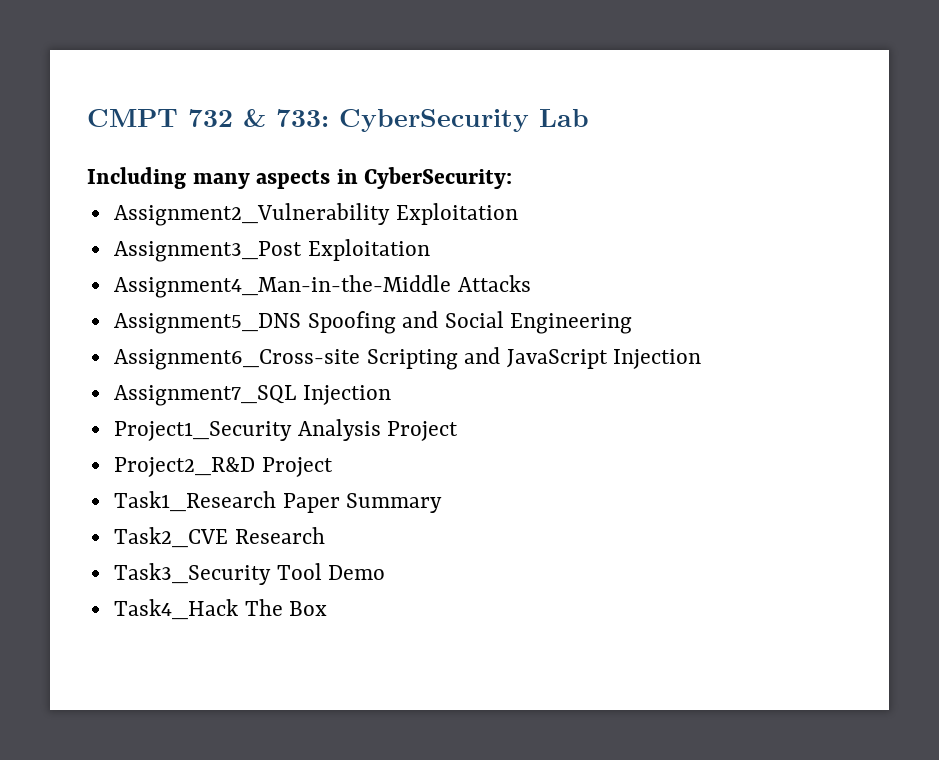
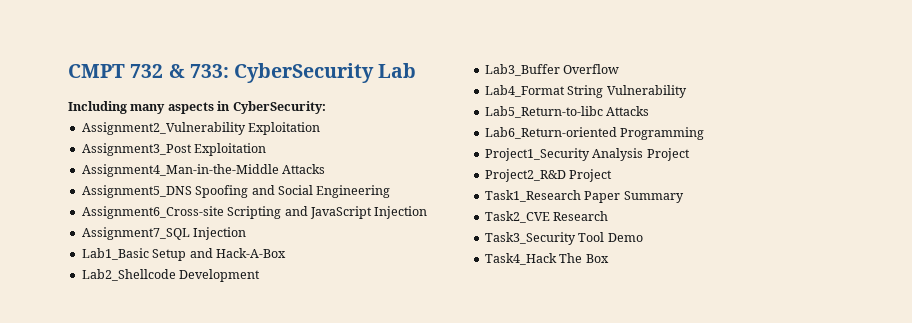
+ Lab1_Basic Setup and Hack-A-Box
+ Lab2_Shellcode Development
+ Lab3_Buffer Overflow
+ Lab4_Format String Vulnerability
+ Lab5_Return-to-libc Attacks
+ Lab6_Return-oriented Programming

